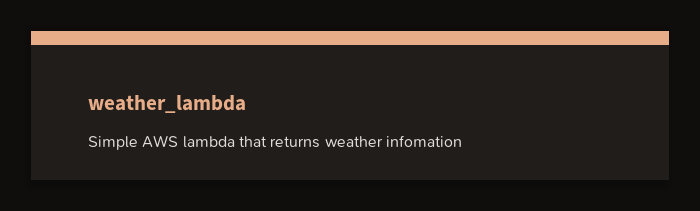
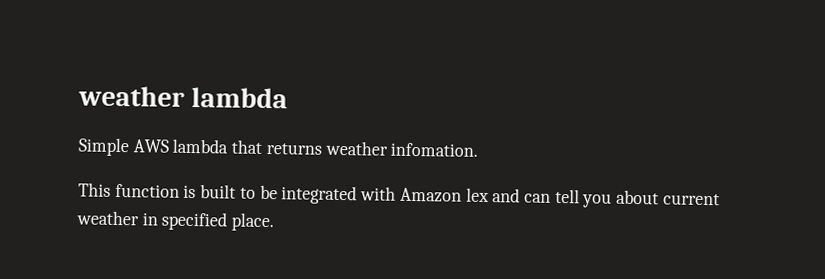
- weather_lambda
+ weather lambda
- Simple AWS lambda that returns weather infomation
+ Simple AWS lambda that returns weather infomation.
+ This function is built to be integrated with Amazon lex and can tell you about current weather in specified place.

